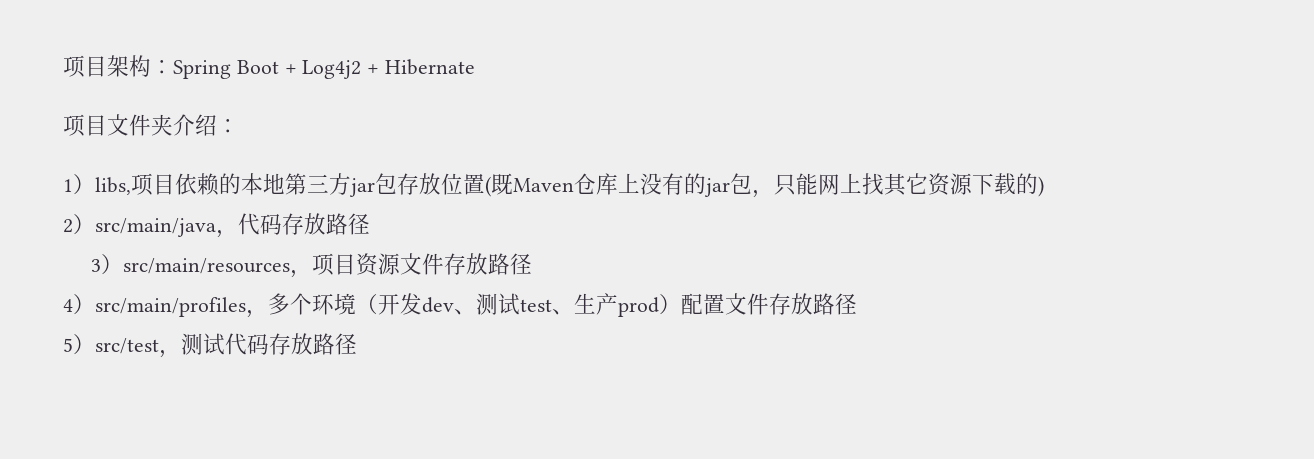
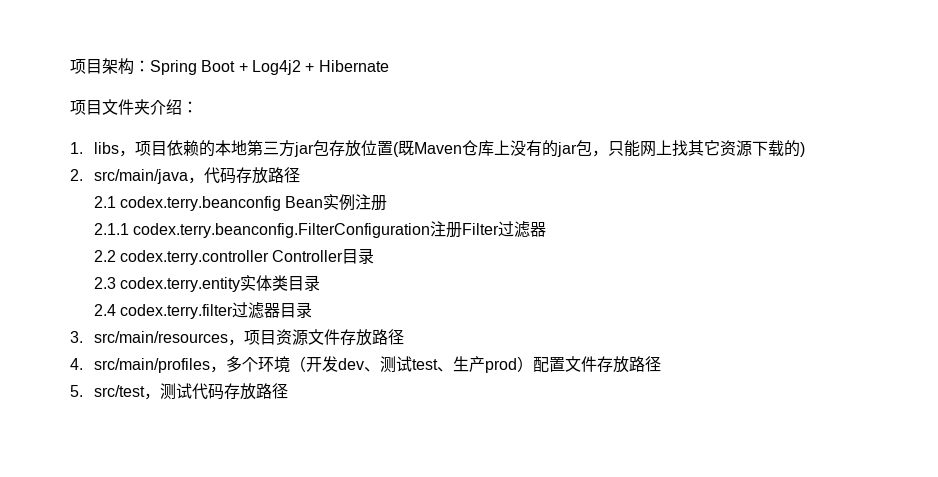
- 1）libs,项目依赖的本地第三方jar包存放位置(既Maven仓库上没有的jar包，只能网上找其它资源下载的)
+ 1. libs，项目依赖的本地第三方jar包存放位置(既Maven仓库上没有的jar包，只能网上找其它资源下载的)
- 2）src/main/java，代码存放路径
+ 2. src/main/java，代码存放路径
- 3）src/main/resources，项目资源文件存放路径
+ 2.1 codex.terry.beanconfig Bean实例注册
+ 2.1.1 codex.terry.beanconfig.FilterConfiguration注册Filter过滤器
+ 2.2 codex.terry.controller Controller目录
+ 2.3 codex.terry.entity实体类目录
+ 2.4 codex.terry.filter过滤器目录
+ 3. src/main/resources，项目资源文件存放路径
- 4）src/main/profiles，多个环境（开发dev、测试test、生产prod）配置文件存放路径
+ 4. src/main/profiles，多个环境（开发dev、测试test、生产prod）配置文件存放路径
- 5）src/test，测试代码存放路径
+ 5. src/test，测试代码存放路径

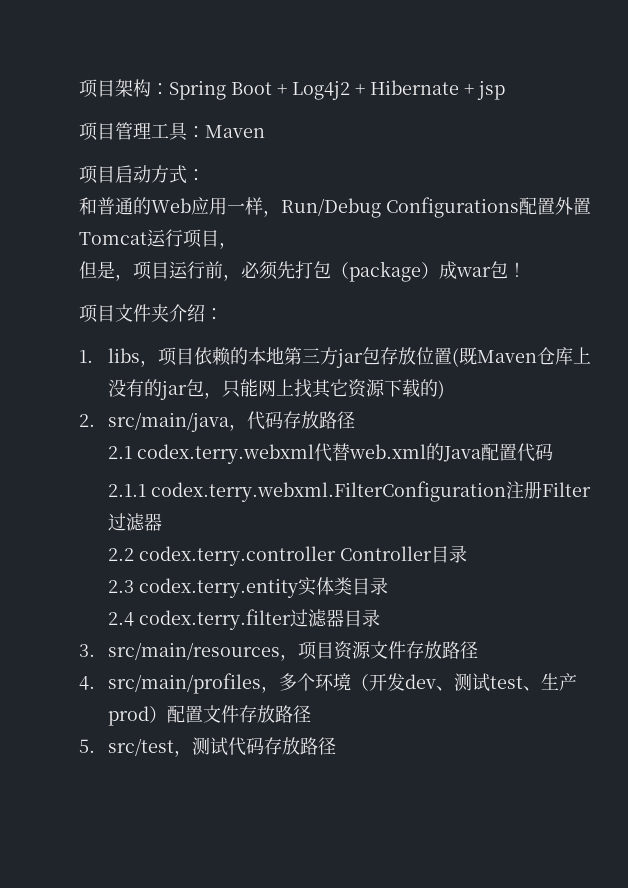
- 项目架构：Spring Boot + Log4j2 + Hibernate
+ 项目架构：Spring Boot + Log4j2 + Hibernate + jsp
+ 项目管理工具：Maven
+ 项目启动方式：
+ 和普通的Web应用一样，Run/Debug Configurations配置外置Tomcat运行项目，
+ 但是，项目运行前，必须先打包（package）成war包！
- 2.1 codex.terry.beanconfig Bean实例注册
+ 2.1 codex.terry.webxml代替web.xml的Java配置代码
- 2.1.1 codex.terry.beanconfig.FilterConfiguration注册Filter过滤器
+ 2.1.1 codex.terry.webxml.FilterConfiguration注册Filter过滤器

